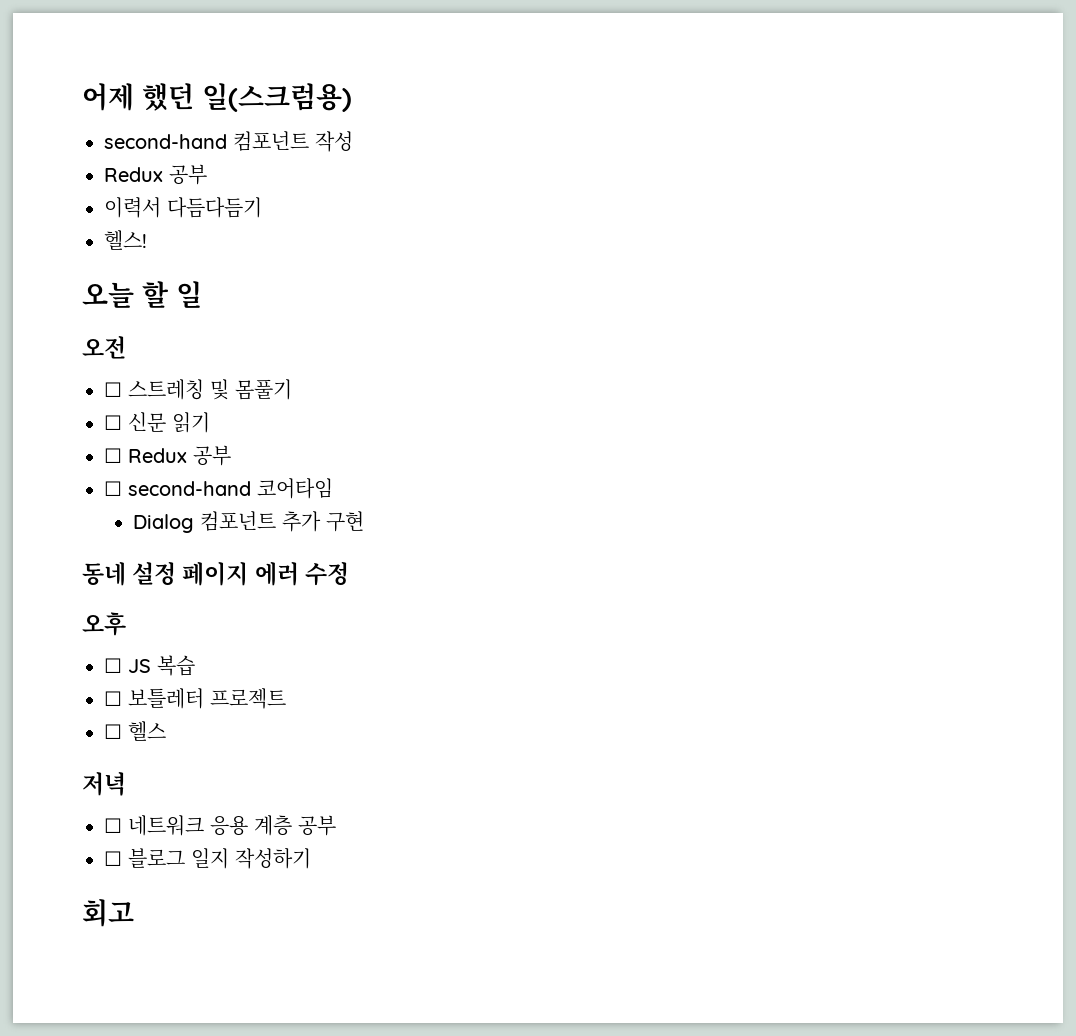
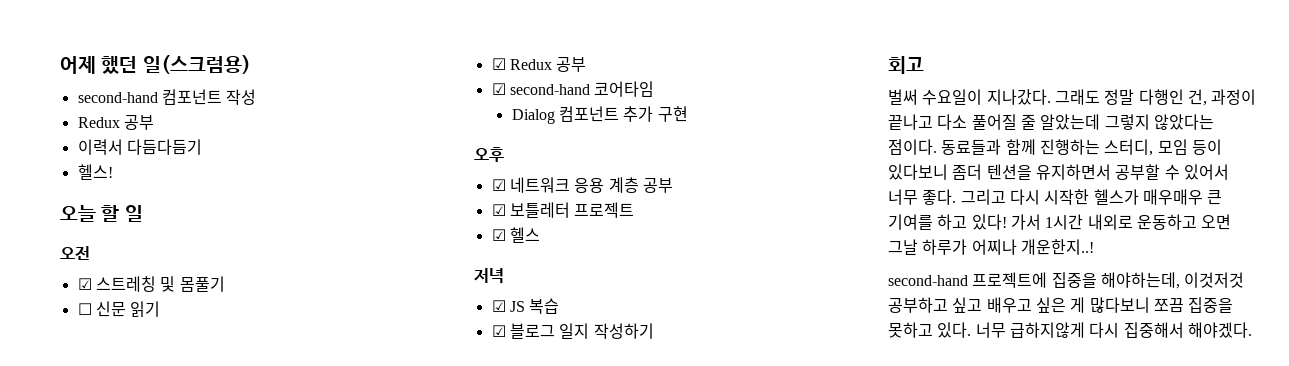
- ☐ 스트레칭 및 몸풀기
+ ☑ 스트레칭 및 몸풀기
- ☐ Redux 공부
- ☐ second-hand 코어타임
+ ☑ Redux 공부
+ ☑ second-hand 코어타임
- 동네 설정 페이지 에러 수정
  오후
- ☐ JS 복습
- ☐ 보틀레터 프로젝트
- ☐ 헬스
+ ☑ 네트워크 응용 계층 공부
+ ☑ 보틀레터 프로젝트
+ ☑ 헬스
  저녁
- ☐ 네트워크 응용 계층 공부
- ☐ 블로그 일지 작성하기
+ ☑ JS 복습
+ ☑ 블로그 일지 작성하기
  회고
+ 벌써 수요일이 지나갔다. 그래도 정말 다행인 건, 과정이 끝나고 다소 풀어질 줄 알았는데 그렇지 않았다는 점이다. 동료들과 함께 진행하는 스터디, 모임 등이 있다보니 좀더 텐션을 유지하면서 공부할 수 있어서 너무 좋다. 그리고 다시 시작한 헬스가 매우매우 큰 기여를 하고 있다! 가서 1시간 내외로 운동하고 오면 그날 하루가 어찌나 개운한지..!
+ second-hand 프로젝트에 집중을 해야하는데, 이것저것 공부하고 싶고 배우고 싶은 게 많다보니 쪼끔 집중을 못하고 있다. 너무 급하지않게 다시 집중해서 해야겠다.

